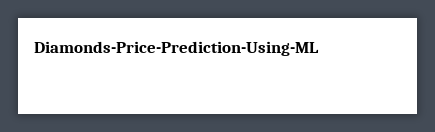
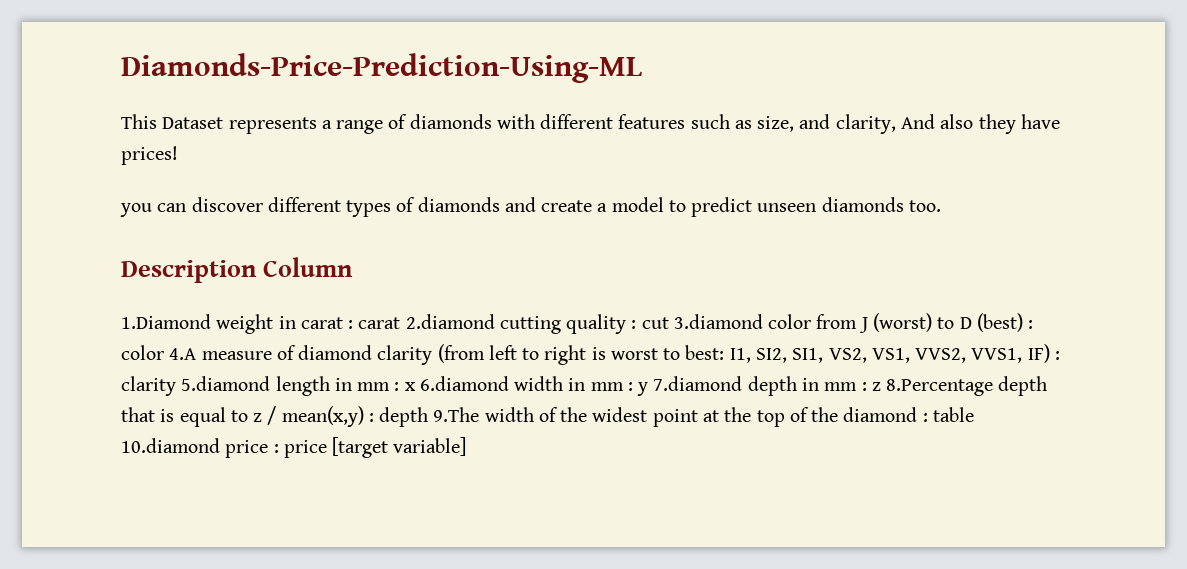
+ This Dataset represents a range of diamonds with different features such as size, and clarity, And also they have prices!
+ you can discover different types of diamonds and create a model to predict unseen diamonds too.
+ Description Column
+ 1.Diamond weight in carat : carat 2.diamond cutting quality : cut 3.diamond color from J (worst) to D (best) : color 4.A measure of diamond clarity (from left to right is worst to best: I1, SI2, SI1, VS2, VS1, VVS2, VVS1, IF) : clarity 5.diamond length in mm : x 6.diamond width in mm : y 7.diamond depth in mm : z 8.Percentage depth that is equal to z / mean(x,y) : depth 9.The width of the widest point at the top of the diamond : table 10.diamond price : price [target variable]

